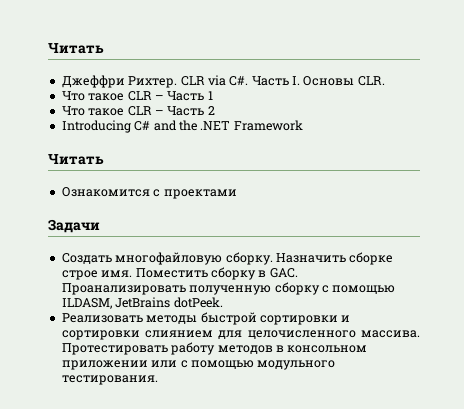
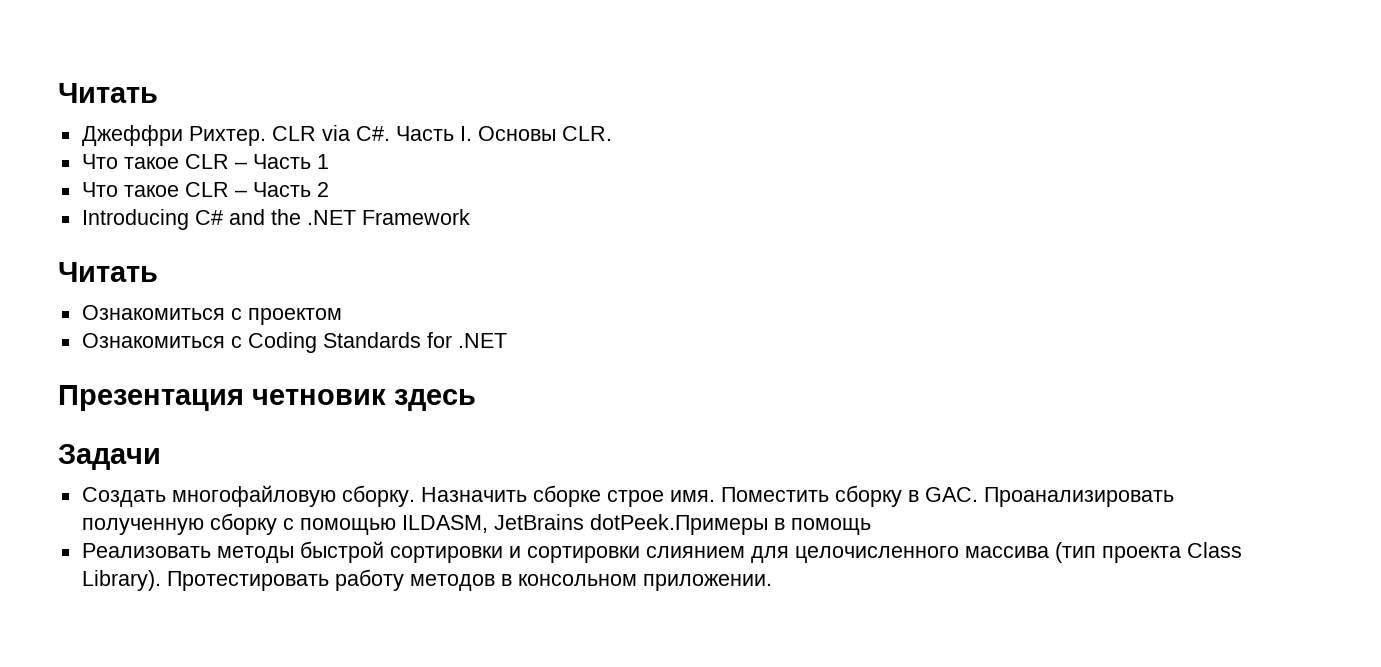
- Ознакомится с проектами
+ Ознакомиться с проектом
+ Ознакомиться с Coding Standards for .NET
+ Презентация четновик здесь
- Поместить сборку в GAC. Проанализировать полученную сборку с помощью ILDASM, JetBrains dotPeek.
+ Поместить сборку в GAC. Проанализировать полученную сборку с помощью ILDASM, JetBrains dotPeek.Примеры в помощь
- Реализовать методы быстрой сортировки и сортировки слиянием для целочисленного массива.
+ Реализовать методы быстрой сортировки и сортировки слиянием для целочисленного массива (тип проекта Class Library).
- Протестировать работу методов в консольном приложении или с помощью модульного тестирования.
+ Протестировать работу методов в консольном приложении.

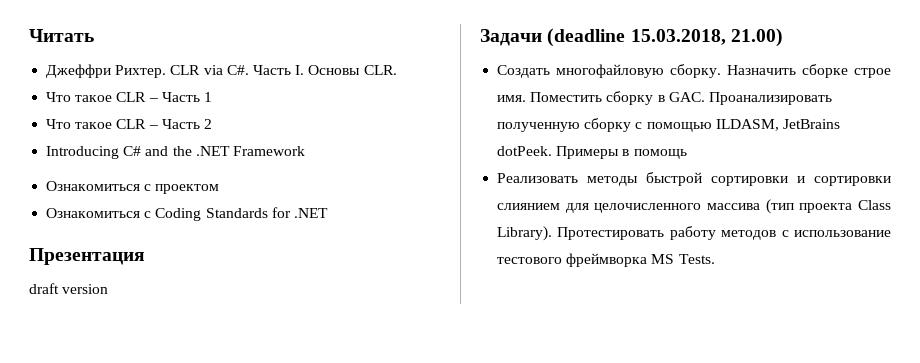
  Introducing C# and the .NET Framework
- Читать
- Презентация четновик здесь
+ Презентация
+ draft version
- Задачи
+ Задачи (deadline 15.03.2018, 21.00)
- Поместить сборку в GAC. Проанализировать полученную сборку с помощью ILDASM, JetBrains dotPeek.Примеры в помощь
+ Поместить сборку в GAC. Проанализировать полученную сборку с помощью ILDASM, JetBrains dotPeek. Примеры в помощь
- Протестировать работу методов в консольном приложении.
+ Протестировать работу методов с использование тестового фреймворка MS Tests.

